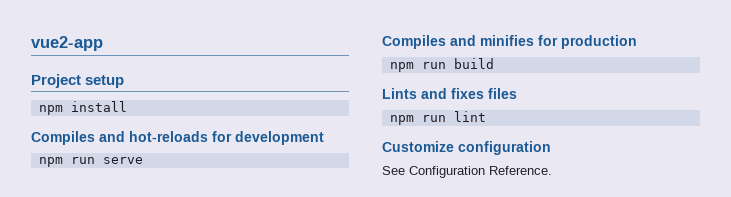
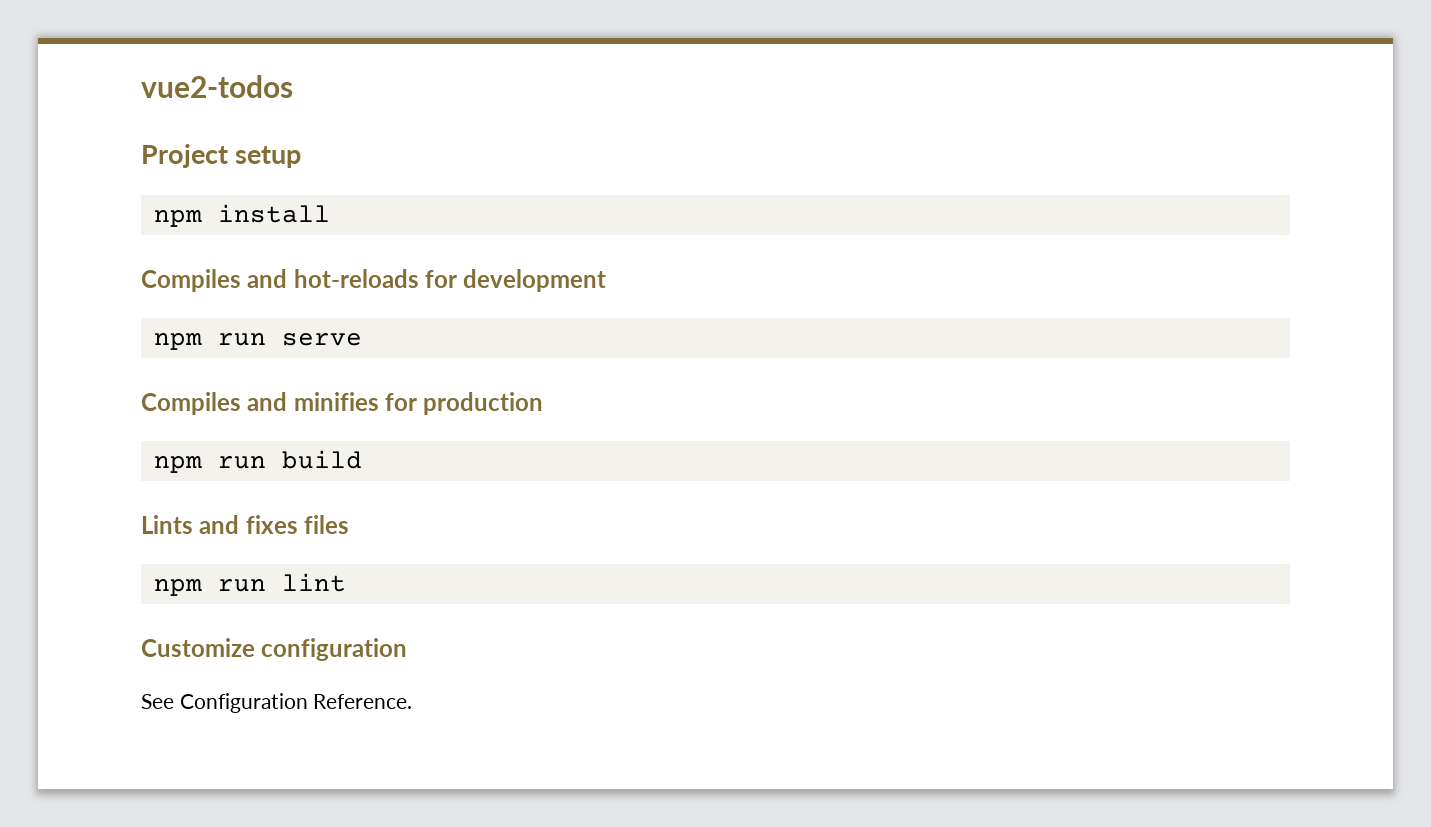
- vue2-app
+ vue2-todos

